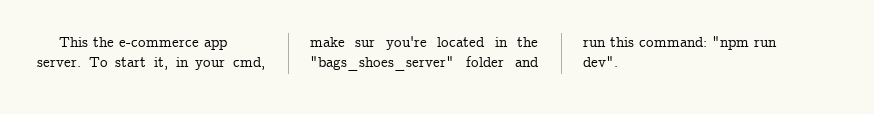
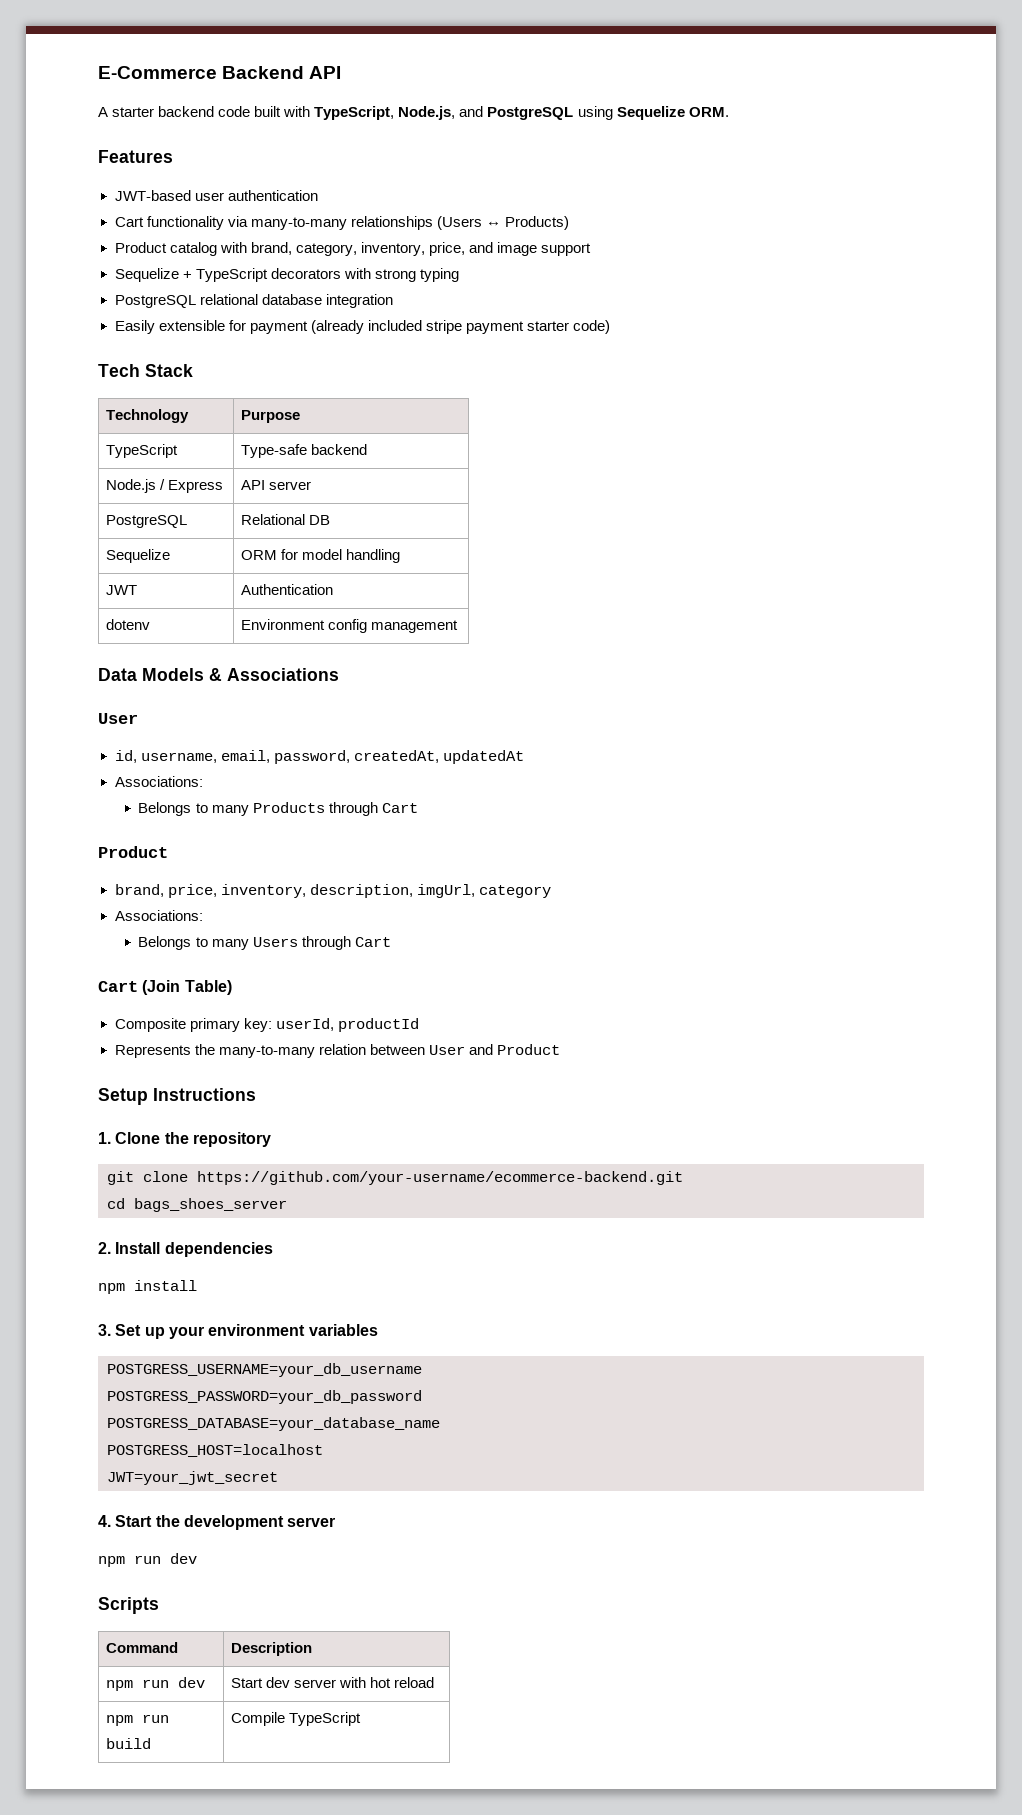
- This the e-commerce app server. To start it, in your cmd, make sur you're located in the "bags_shoes_server" folder and run this command: "npm run dev".
+ E-Commerce Backend API
+ A starter backend code built with TypeScript, Node.js, and PostgreSQL using Sequelize ORM.
+ Features
+ JWT-based user authentication
+ Cart functionality via many-to-many relationships (Users ↔ Products)
+ Product catalog with brand, category, inventory, price, and image support
+ Sequelize + TypeScript decorators with strong typing
+ PostgreSQL relational database integration
+ Easily extensible for payment (already included stripe payment starter code)
+ Tech Stack
+ Technology | Purpose
+ TypeScript | Type-safe backend
+ Node.js / Express | API server
+ PostgreSQL | Relational DB
+ Sequelize | ORM for model handling
+ JWT | Authentication
+ dotenv | Environment config management
+ Data Models & Associations
+ User
+ id, username, email, password, createdAt, updatedAt
+ Associations:
+ Belongs to many Products through Cart
+ Product
+ brand, price, inventory, description, imgUrl, category
+ Associations:
+ Belongs to many Users through Cart
+ Cart (Join Table)
+ Composite primary key: userId, productId
+ Represents the many-to-many relation between User and Product
+ Setup Instructions
+ 1. Clone the repository
+ git clone https://github.com/your-username/ecommerce-backend.git
+ cd bags_shoes_server
+ 2. Install dependencies
+ npm install
+ 3. Set up your environment variables
+ POSTGRESS_USERNAME=your_db_username
+ POSTGRESS_PASSWORD=your_db_password
+ POSTGRESS_DATABASE=your_database_name
+ POSTGRESS_HOST=localhost
+ JWT=your_jwt_secret
+ 4. Start the development server
+ npm run dev
+ Scripts
+ Command | Description
+ npm run dev | Start dev server with hot reload
+ npm run build | Compile TypeScript

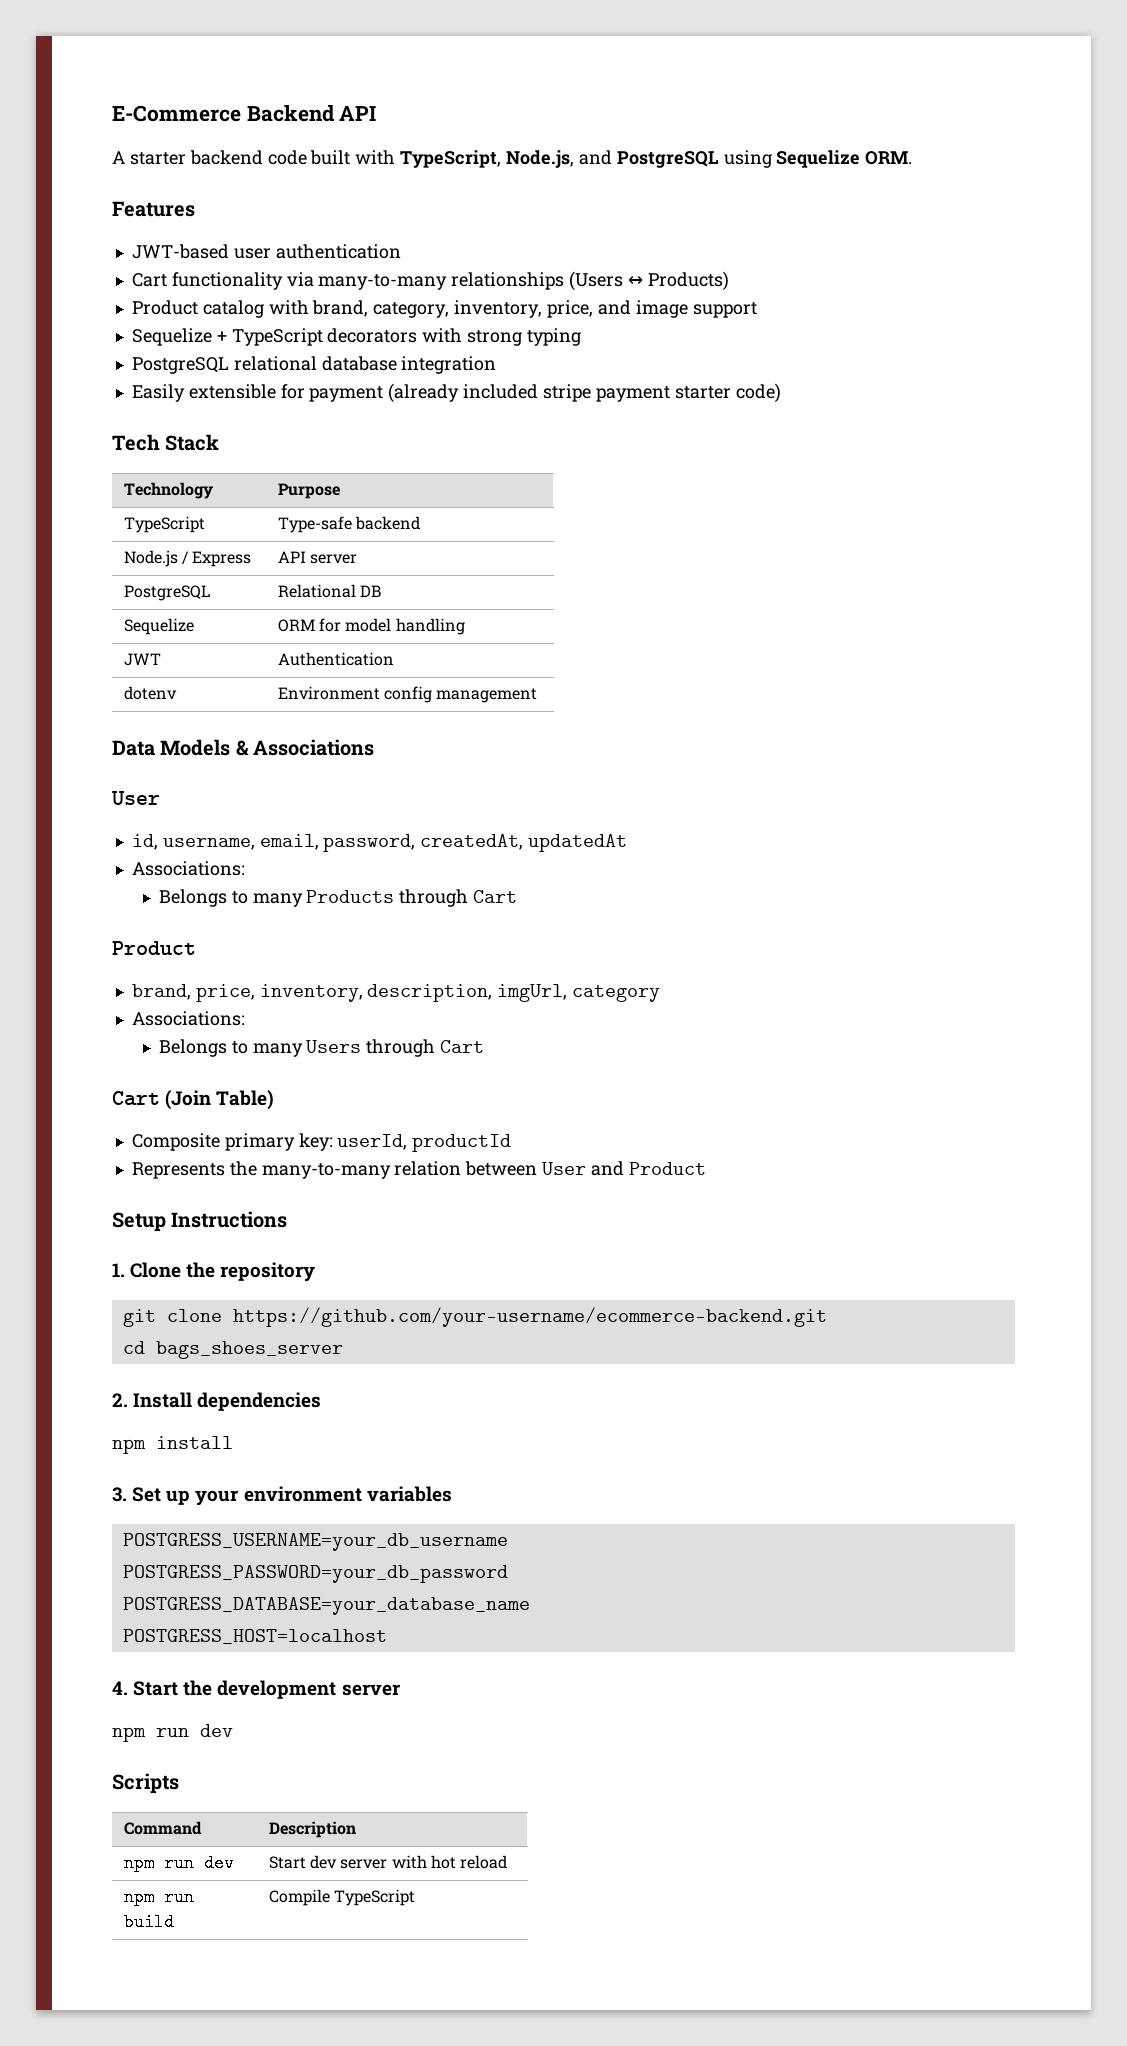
- JWT=your_jwt_secret

